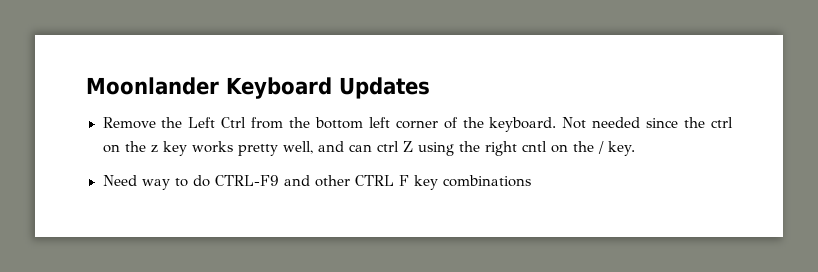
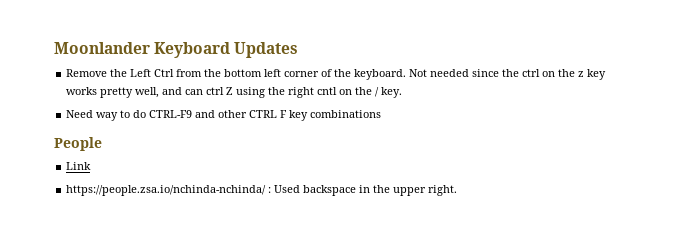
+ People
+ Link
+ https://people.zsa.io/nchinda-nchinda/ : Used backspace in the upper right.

